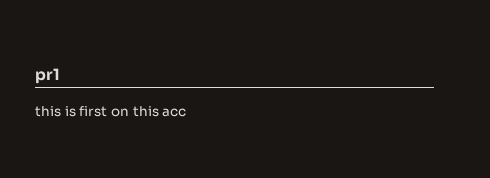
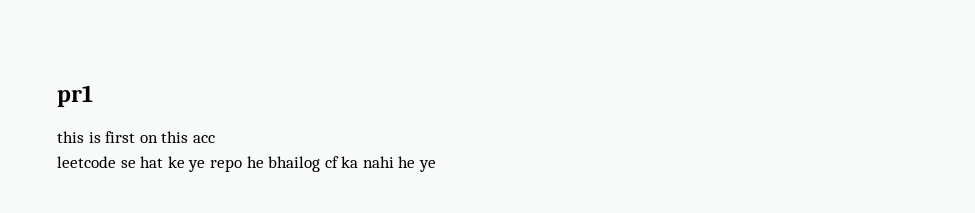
+ leetcode se hat ke ye repo he bhailog cf ka nahi he ye

